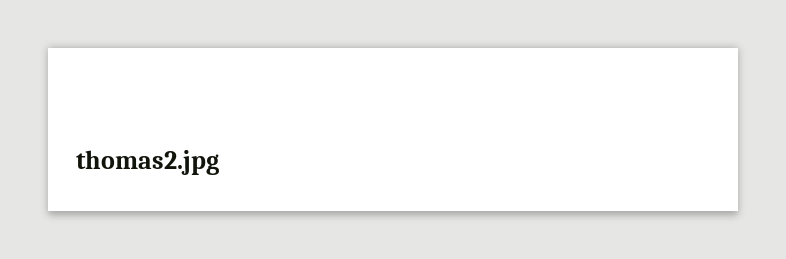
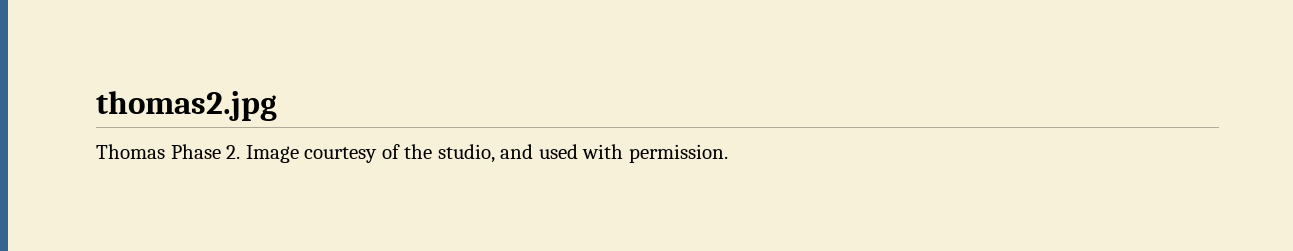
+ Thomas Phase 2. Image courtesy of the studio, and used with permission.

